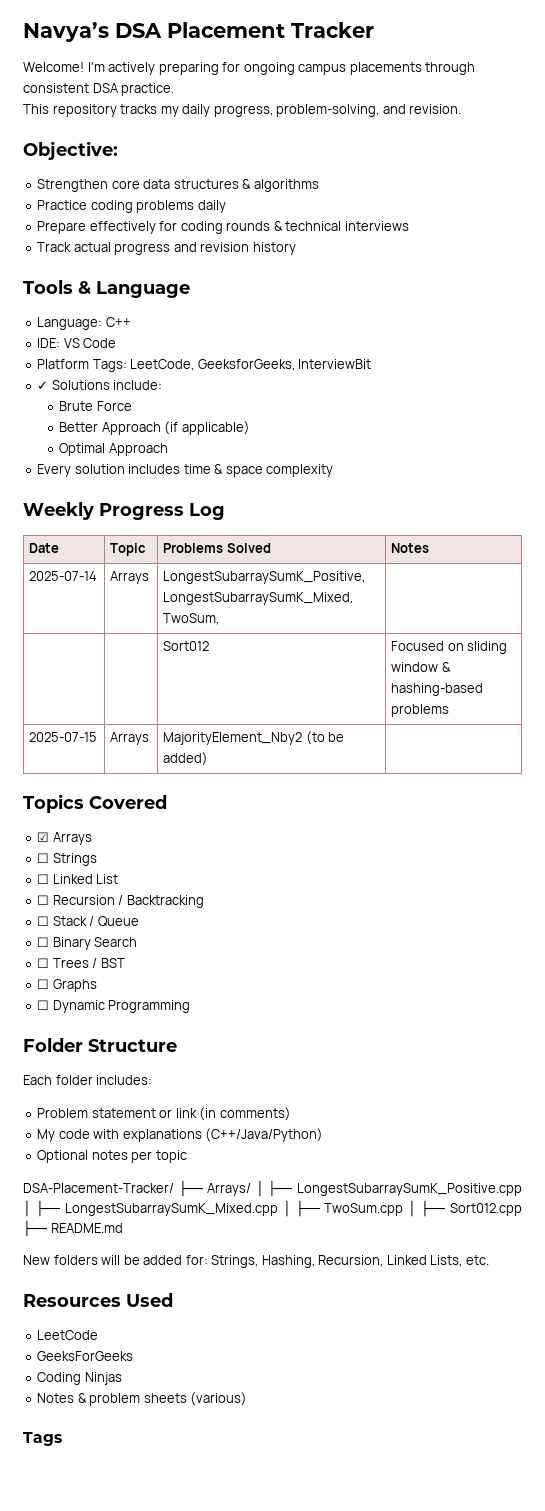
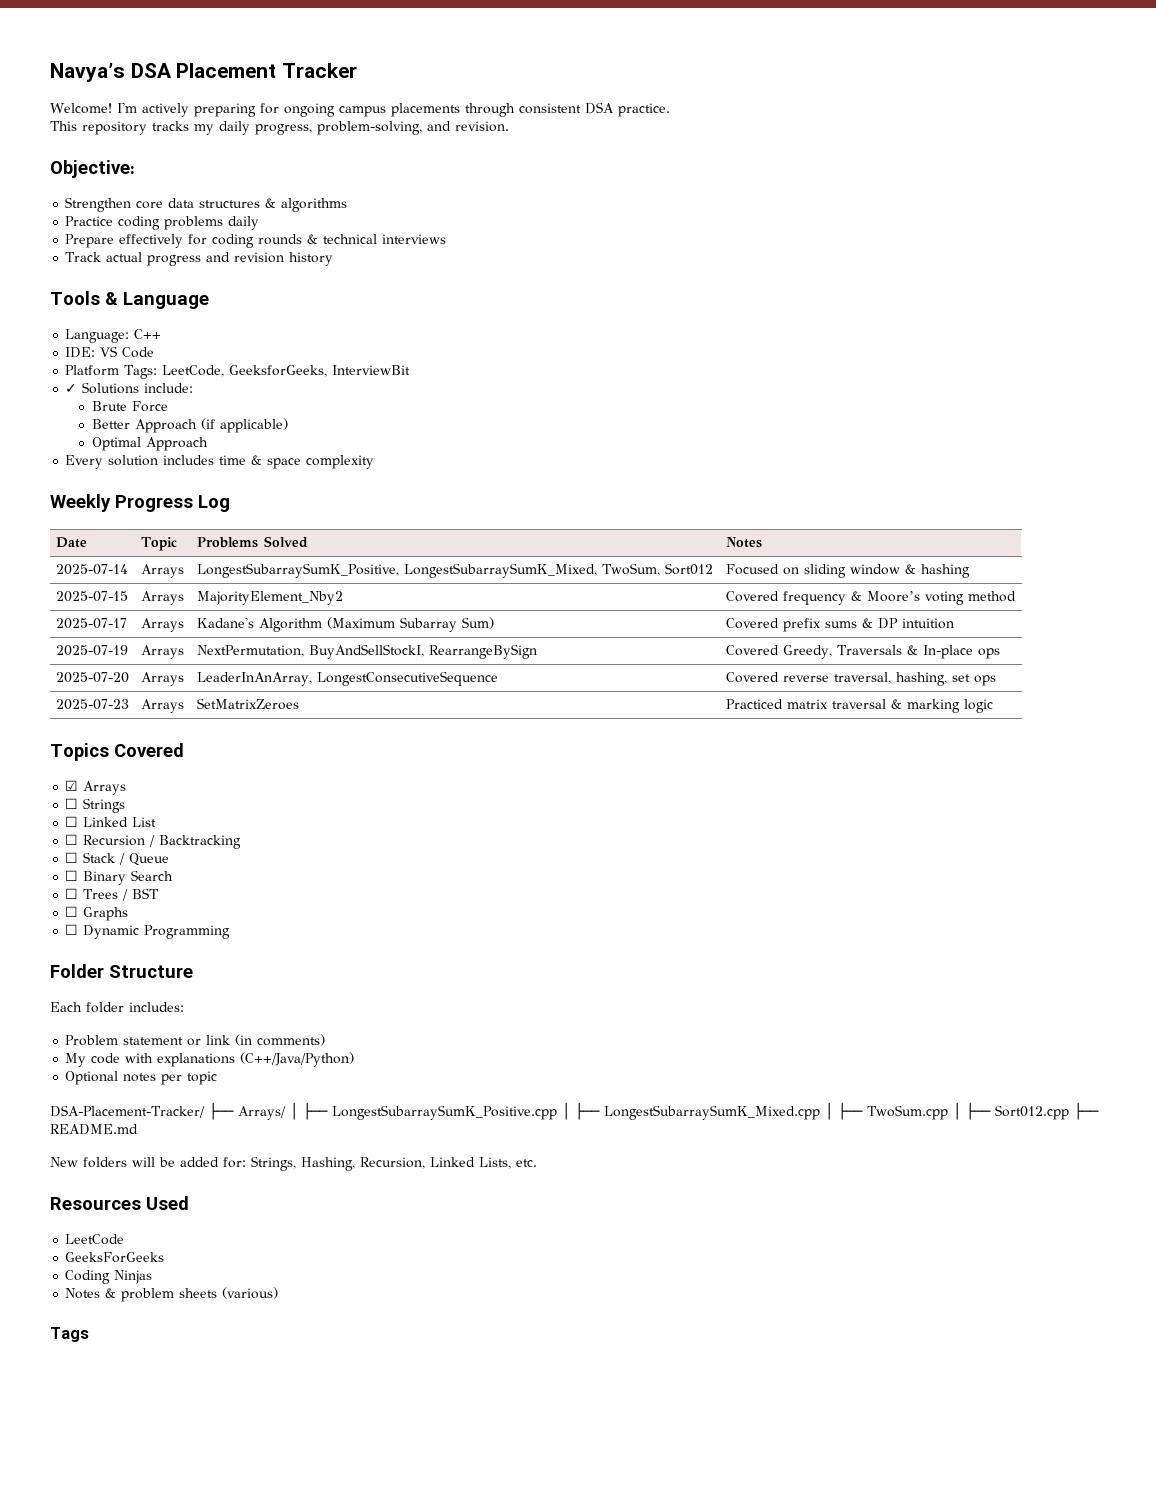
- 2025-07-14 | Arrays | LongestSubarraySumK_Positive, LongestSubarraySumK_Mixed, TwoSum, |
- | | Sort012 | Focused on sliding window & hashing-based problems
+ 2025-07-14 | Arrays | LongestSubarraySumK_Positive, LongestSubarraySumK_Mixed, TwoSum, Sort012 | Focused on sliding window & hashing
- 2025-07-15 | Arrays | MajorityElement_Nby2 (to be added) |
+ 2025-07-15 | Arrays | MajorityElement_Nby2 | Covered frequency & Moore’s voting method
+ 2025-07-17 | Arrays | Kadane's Algorithm (Maximum Subarray Sum) | Covered prefix sums & DP intuition
+ 2025-07-19 | Arrays | NextPermutation, BuyAndSellStockI, RearrangeBySign | Covered Greedy, Traversals & In-place ops
+ 2025-07-20 | Arrays | LeaderInAnArray, LongestConsecutiveSequence | Covered reverse traversal, hashing, set ops
+ 2025-07-23 | Arrays | SetMatrixZeroes | Practiced matrix traversal & marking logic

